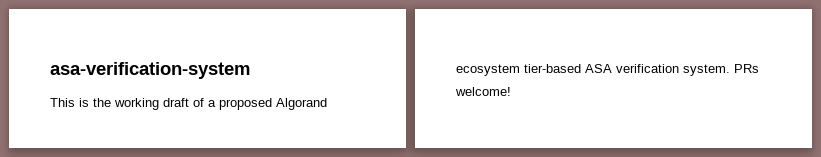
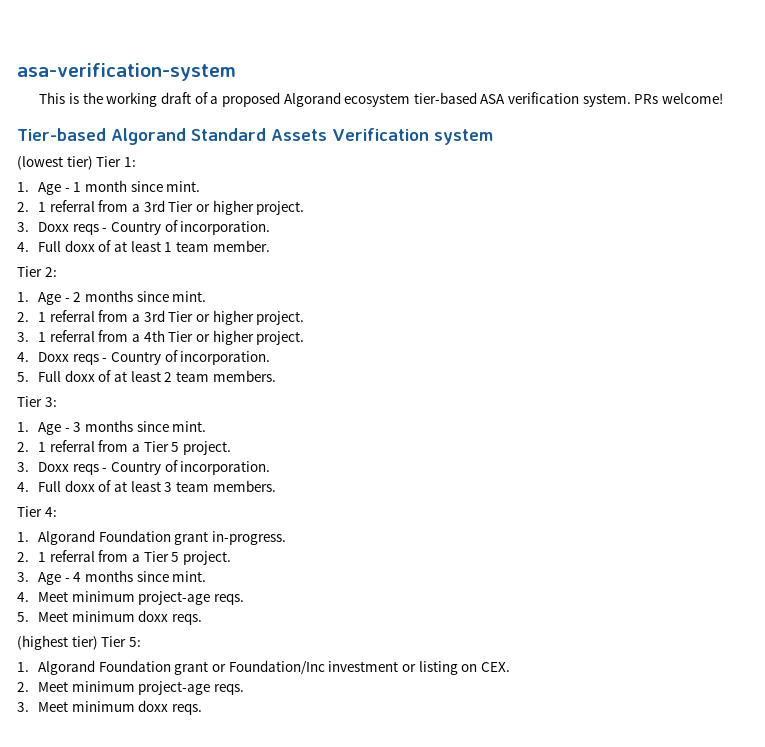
+ Tier-based Algorand Standard Assets Verification system
+ (lowest tier) Tier 1:
+ 1. Age - 1 month since mint.
+ 2. 1 referral from a 3rd Tier or higher project.
+ 3. Doxx reqs - Country of incorporation.
+ 4. Full doxx of at least 1 team member.
+ Tier 2:
+ 1. Age - 2 months since mint.
+ 2. 1 referral from a 3rd Tier or higher project.
+ 3. 1 referral from a 4th Tier or higher project.
+ 4. Doxx reqs - Country of incorporation.
+ 5. Full doxx of at least 2 team members.
+ Tier 3:
+ 1. Age - 3 months since mint.
+ 2. 1 referral from a Tier 5 project.
+ 3. Doxx reqs - Country of incorporation.
+ 4. Full doxx of at least 3 team members.
+ Tier 4:
+ 1. Algorand Foundation grant in-progress.
+ 2. 1 referral from a Tier 5 project.
+ 3. Age - 4 months since mint.
+ 4. Meet minimum project-age reqs.
+ 5. Meet minimum doxx reqs.
+ (highest tier) Tier 5:
+ 1. Algorand Foundation grant or Foundation/Inc investment or listing on CEX.
+ 2. Meet minimum project-age reqs.
+ 3. Meet minimum doxx reqs.

